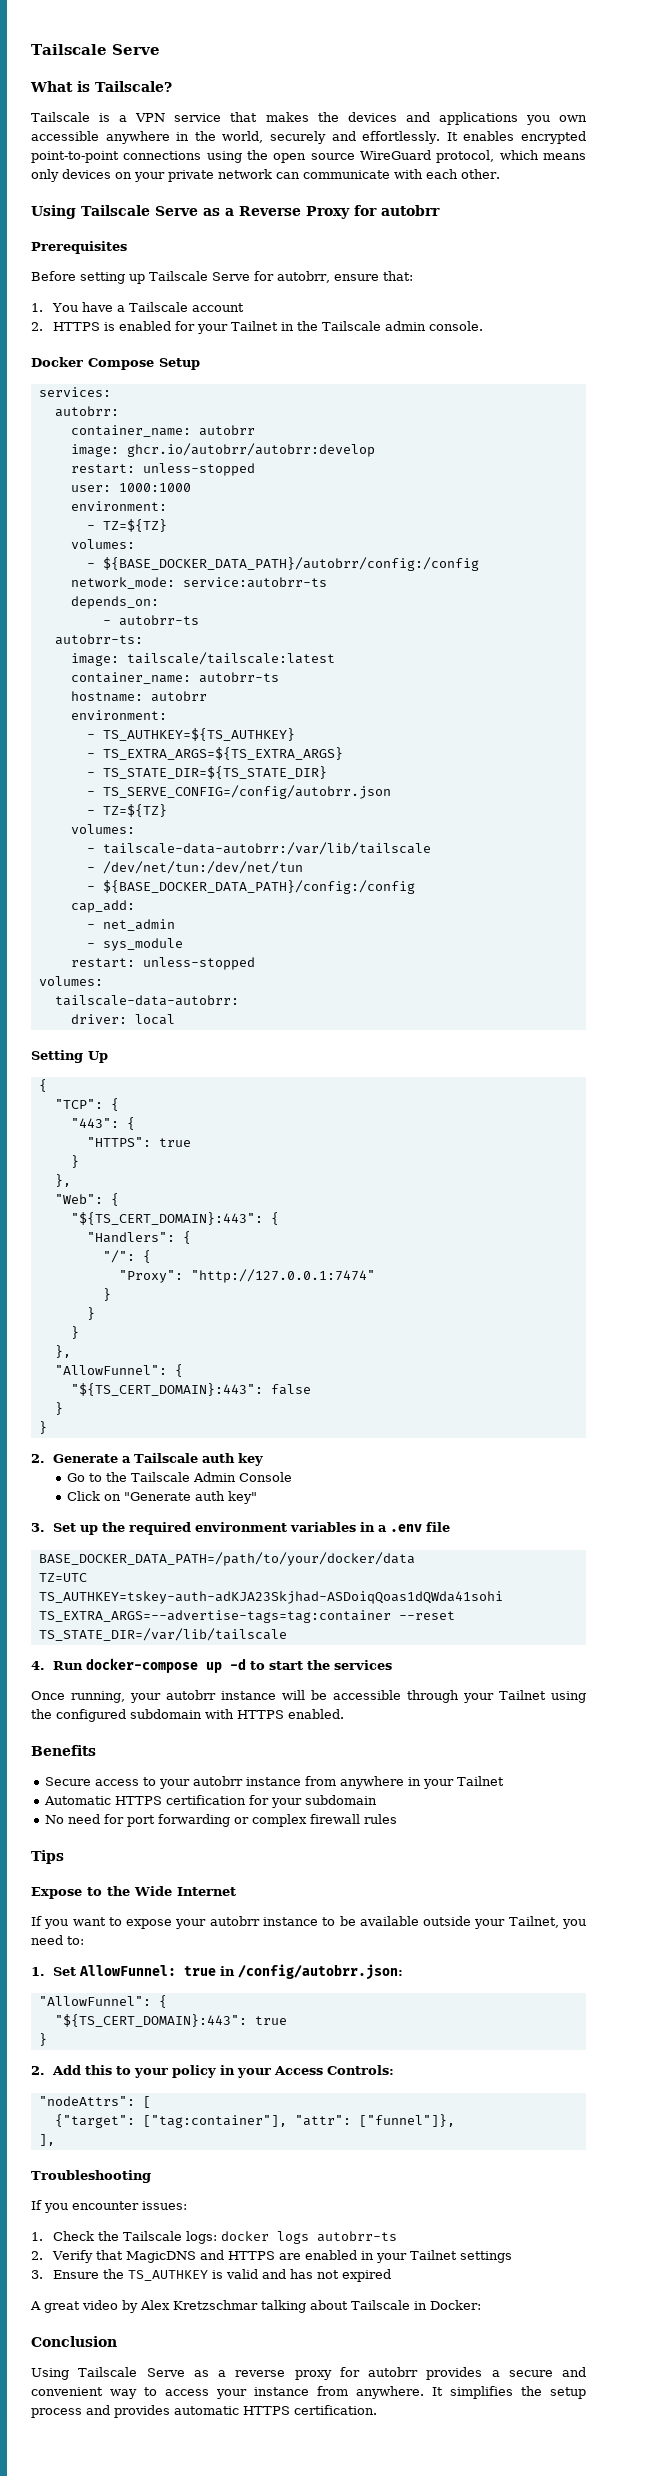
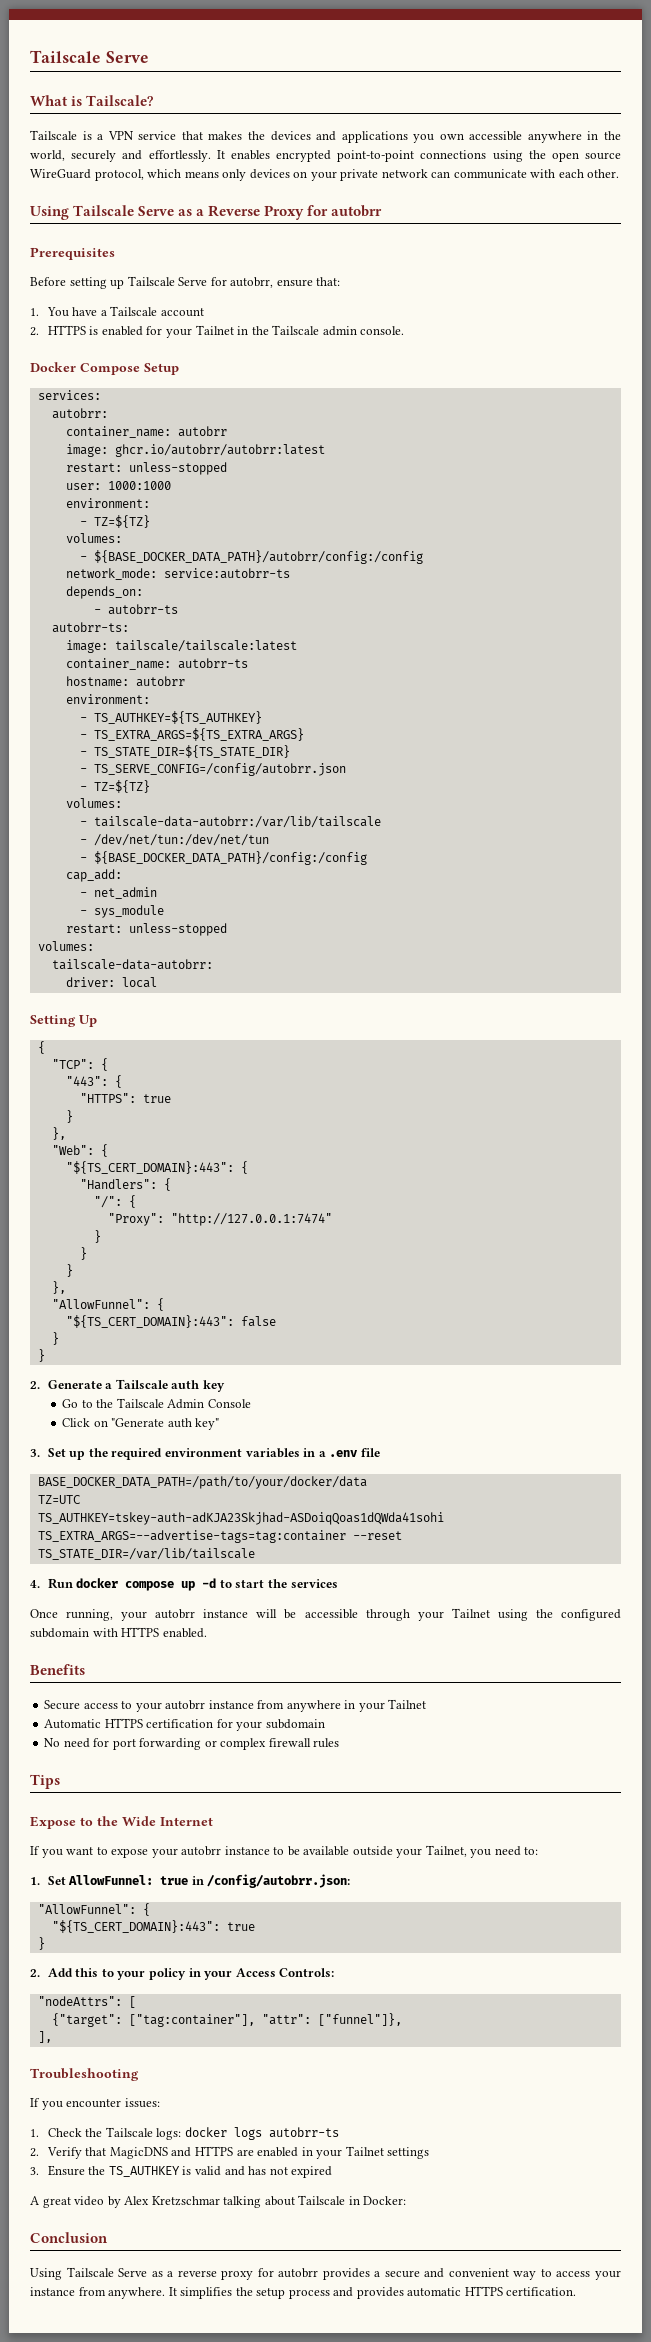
- image: ghcr.io/autobrr/autobrr:develop
+ image: ghcr.io/autobrr/autobrr:latest
- 4. Run docker-compose up -d to start the services
+ 4. Run docker compose up -d to start the services

